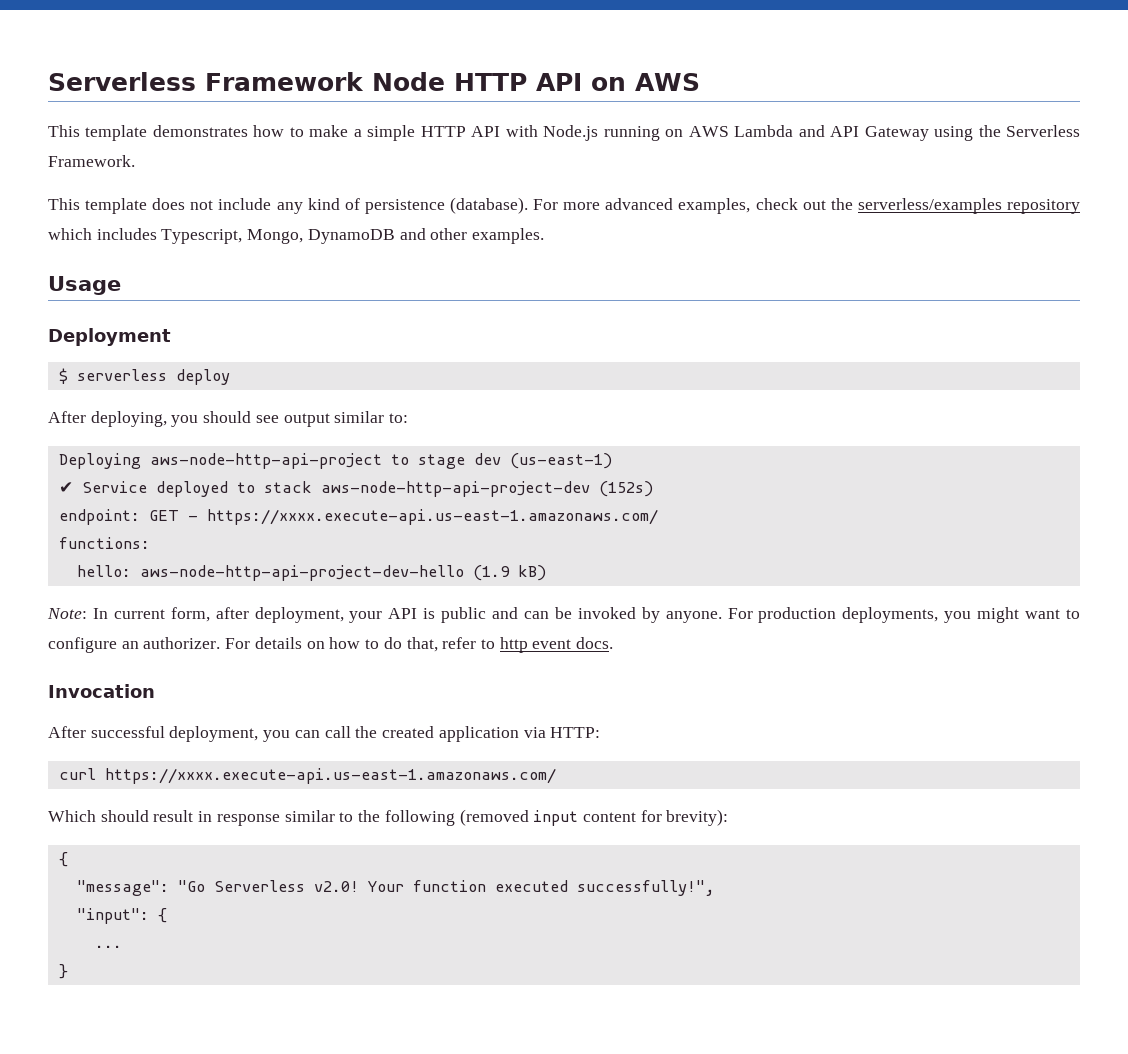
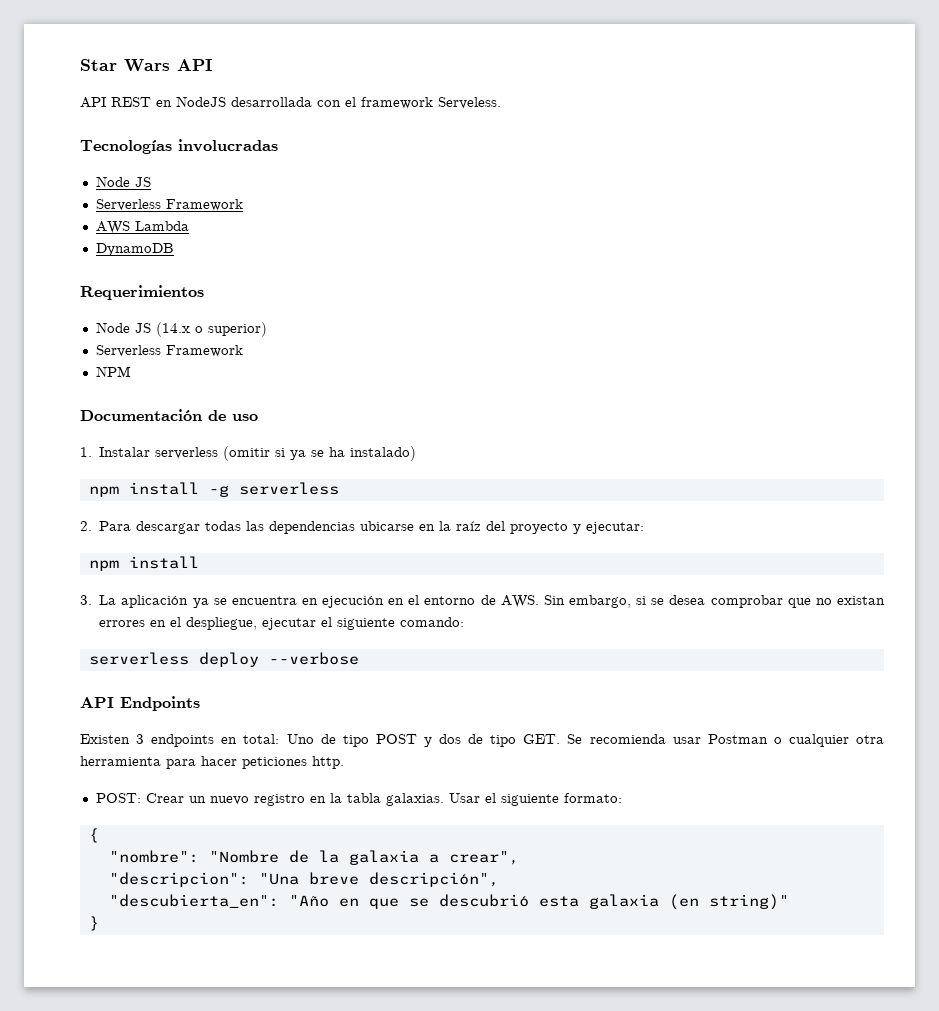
- Serverless Framework Node HTTP API on AWS
- This template demonstrates how to make a simple HTTP API with Node.js running on AWS Lambda and API Gateway using the Serverless Framework.
- This template does not include any kind of persistence (database). For more advanced examples, check out the serverless/examples repository which includes Typescript, Mongo, DynamoDB and other examples.
- Usage
- Deployment
- $ serverless deploy
- After deploying, you should see output similar to:
- Deploying aws-node-http-api-project to stage dev (us-east-1)
- ✔ Service deployed to stack aws-node-http-api-project-dev (152s)
- endpoint: GET - https://xxxx.execute-api.us-east-1.amazonaws.com/
- functions:
- hello: aws-node-http-api-project-dev-hello (1.9 kB)
- Note: In current form, after deployment, your API is public and can be invoked by anyone. For production deployments, you might want to configure an authorizer. For details on how to do that, refer to http event docs.
- Invocation
- After successful deployment, you can call the created application via HTTP:
- curl https://xxxx.execute-api.us-east-1.amazonaws.com/
- Which should result in response similar to the following (removed input content for brevity):
+ Star Wars API
+ API REST en NodeJS desarrollada con el framework Serveless.
+ Tecnologías involucradas
+ Node JS
+ Serverless Framework
+ AWS Lambda
+ DynamoDB
+ Requerimientos
+ Node JS (14.x o superior)
+ Serverless Framework
+ NPM
+ Documentación de uso
+ 1. Instalar serverless (omitir si ya se ha instalado)
+ npm install -g serverless
+ 2. Para descargar todas las dependencias ubicarse en la raíz del proyecto y ejecutar:
+ npm install
+ 3. La aplicación ya se encuentra en ejecución en el entorno de AWS. Sin embargo, si se desea comprobar que no existan errores en el despliegue, ejecutar el siguiente comando:
+ serverless deploy --verbose
+ API Endpoints
+ Existen 3 endpoints en total: Uno de tipo POST y dos de tipo GET. Se recomienda usar Postman o cualquier otra herramienta para hacer peticiones http.
+ POST: Crear un nuevo registro en la tabla galaxias. Usar el siguiente formato:
  {
- "message": "Go Serverless v2.0! Your function executed successfully!",
- "input": {
- ...
+ "nombre": "Nombre de la galaxia a crear",
+ "descripcion": "Una breve descripción",
+ "descubierta_en": "Año en que se descubrió esta galaxia (en string)"

